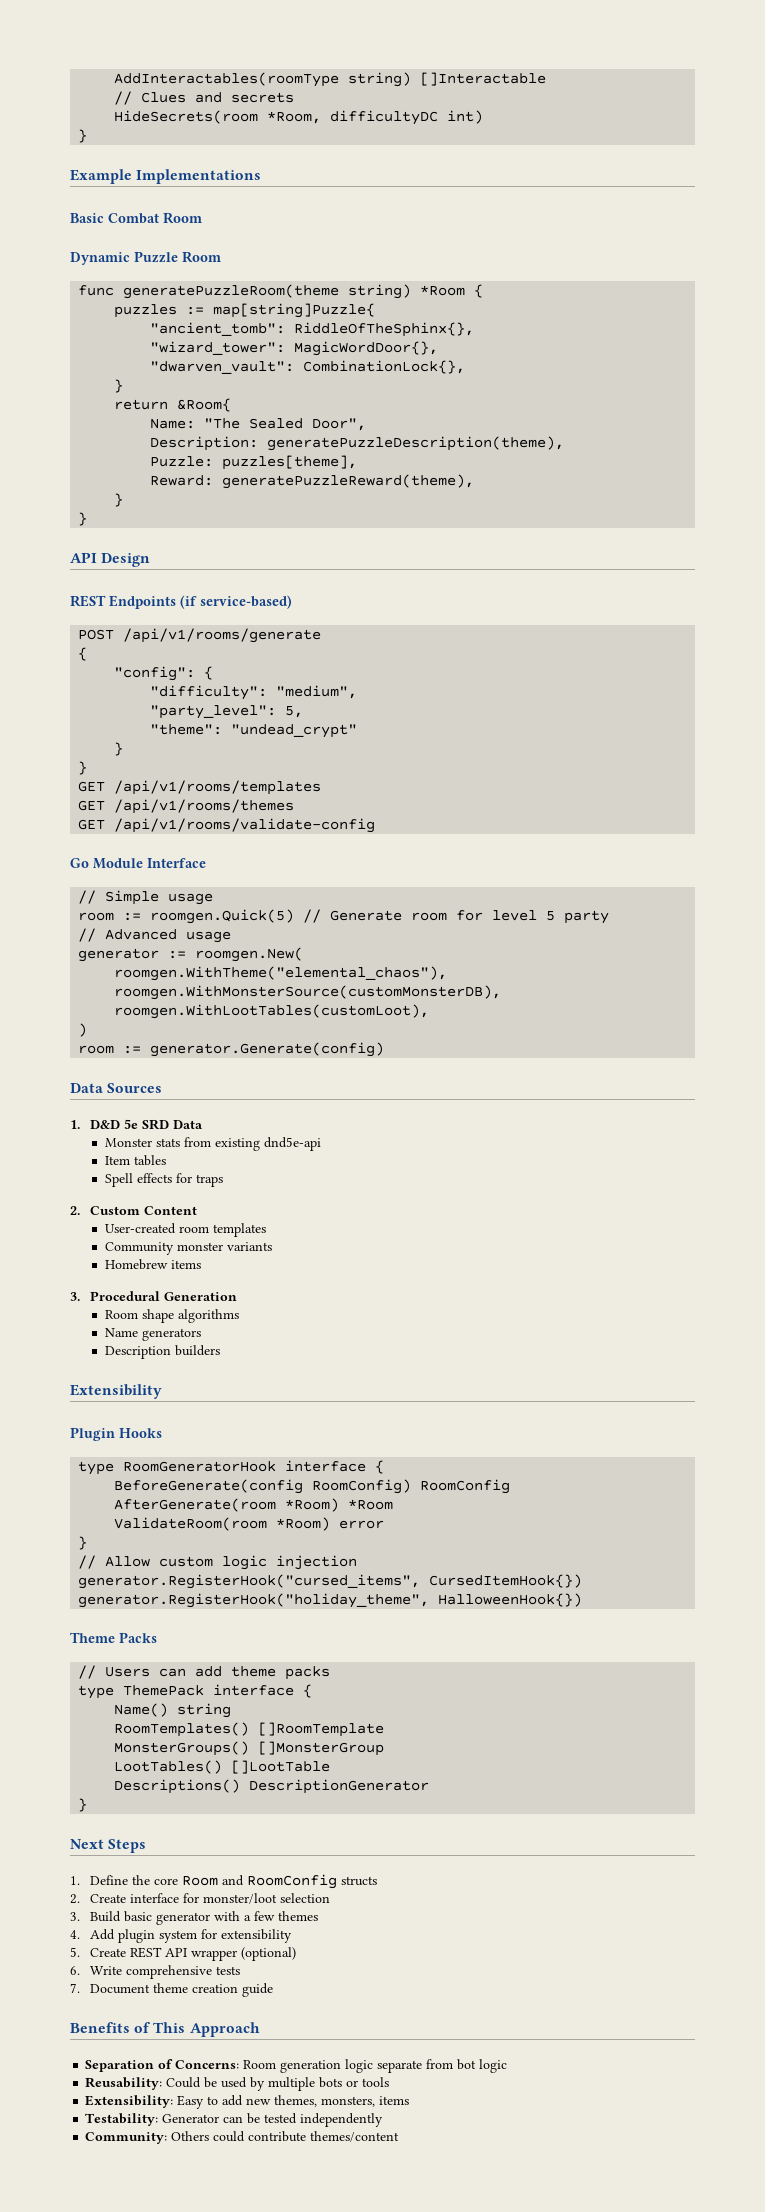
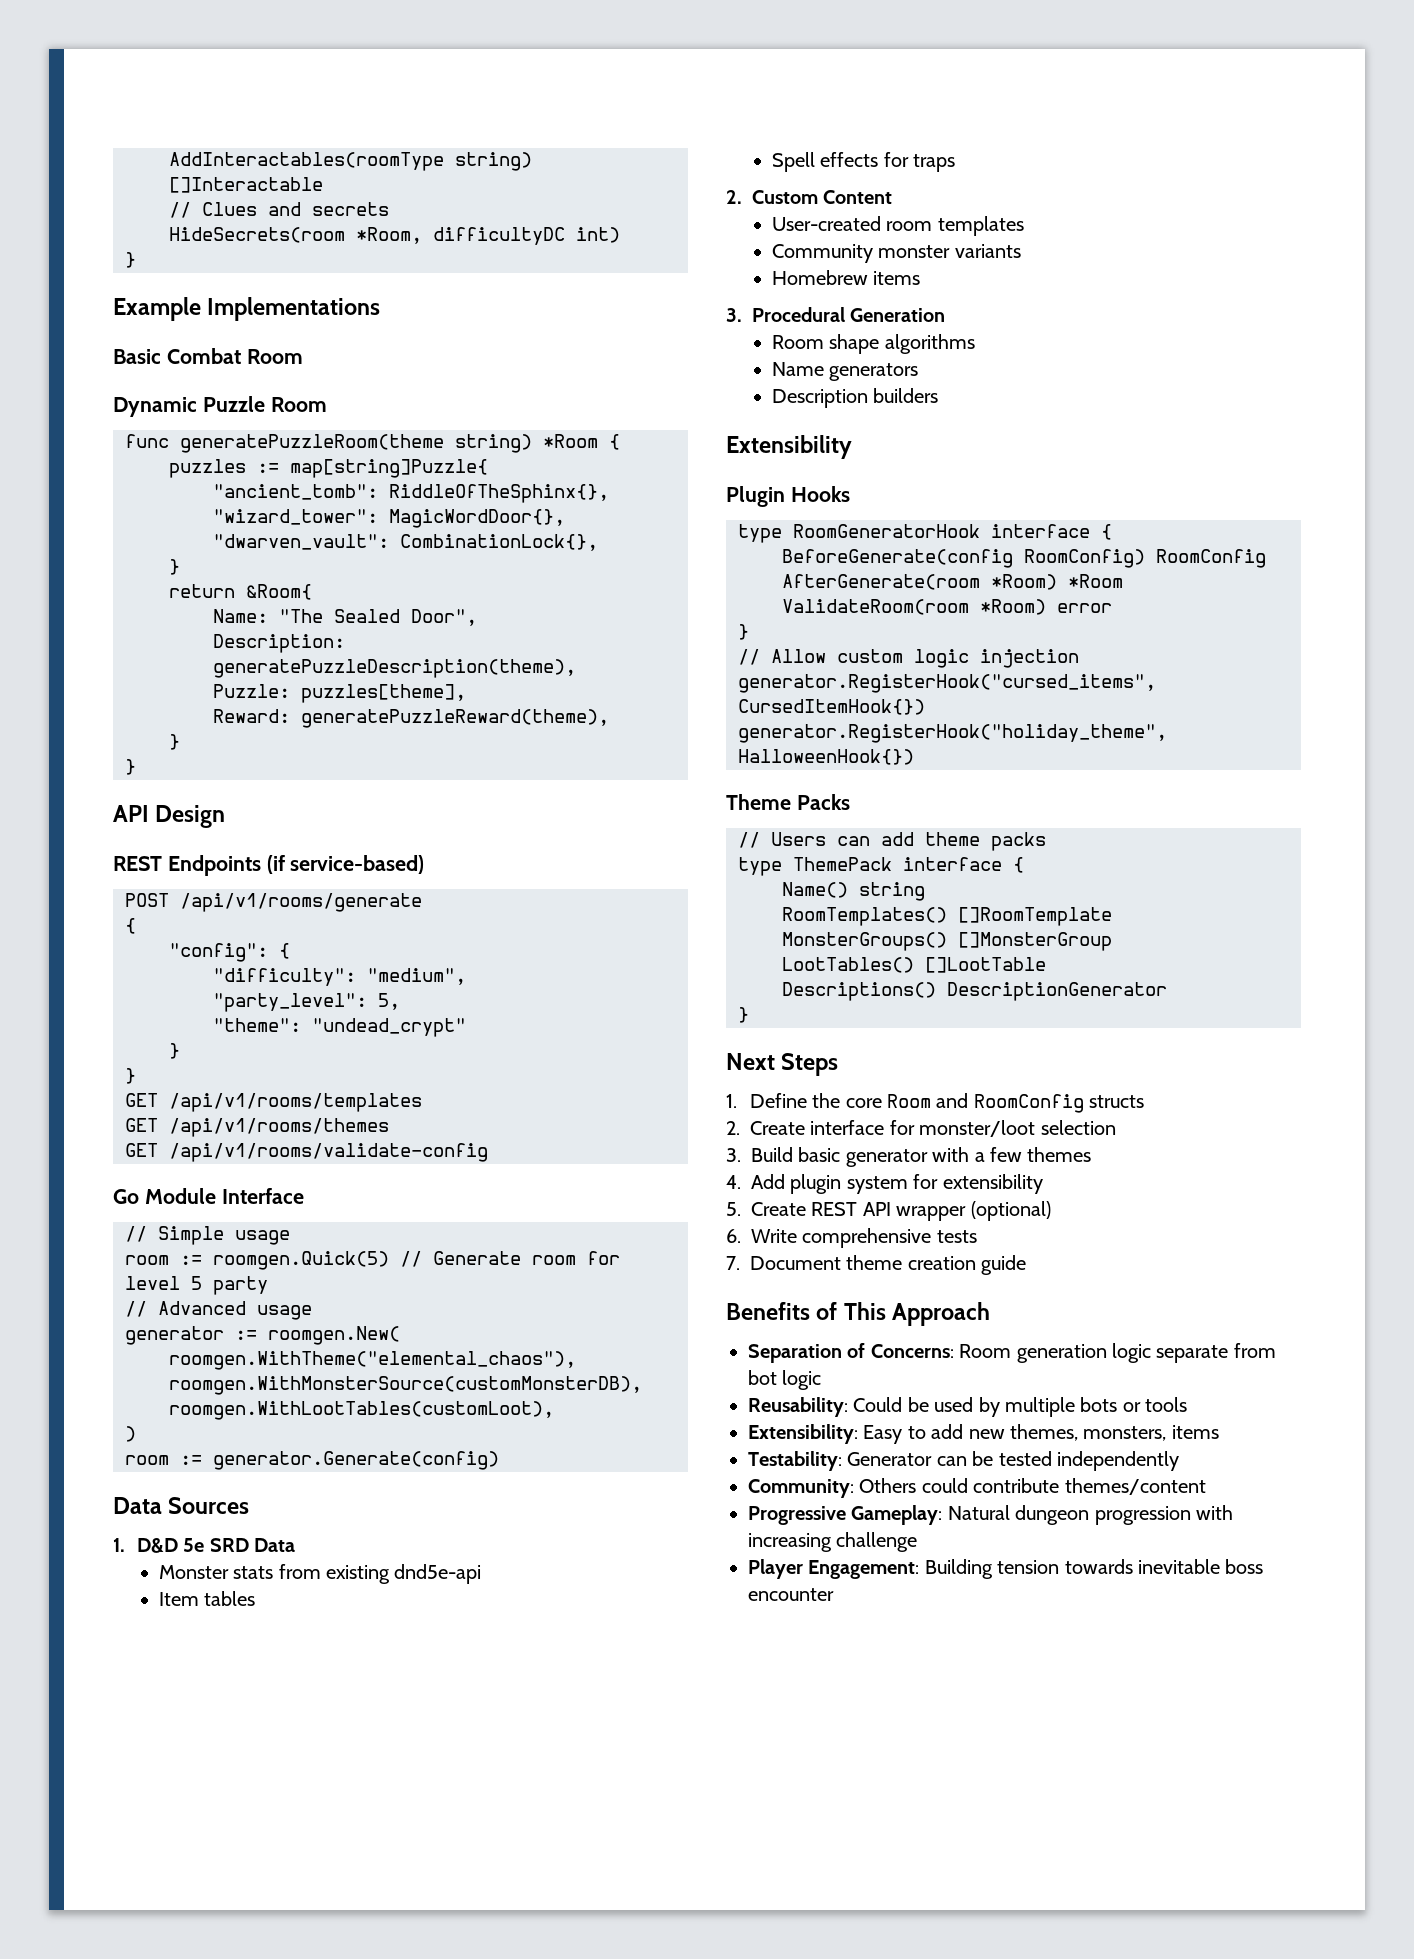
+ Progressive Gameplay: Natural dungeon progression with increasing challenge
+ Player Engagement: Building tension towards inevitable boss encounter

